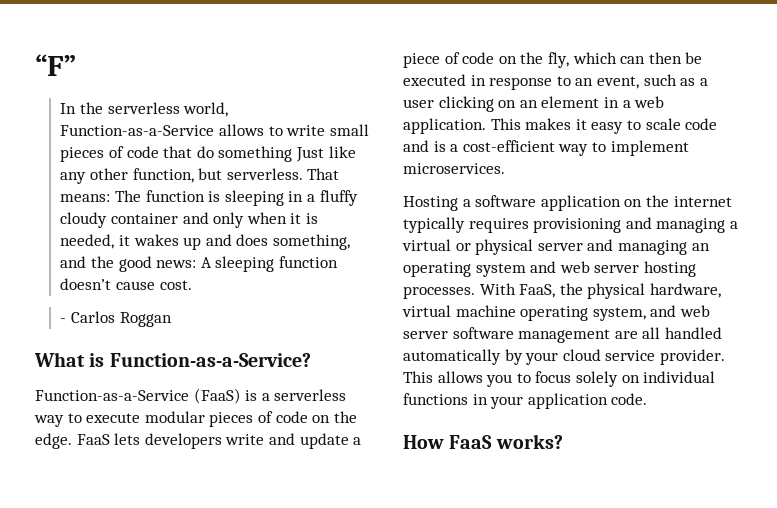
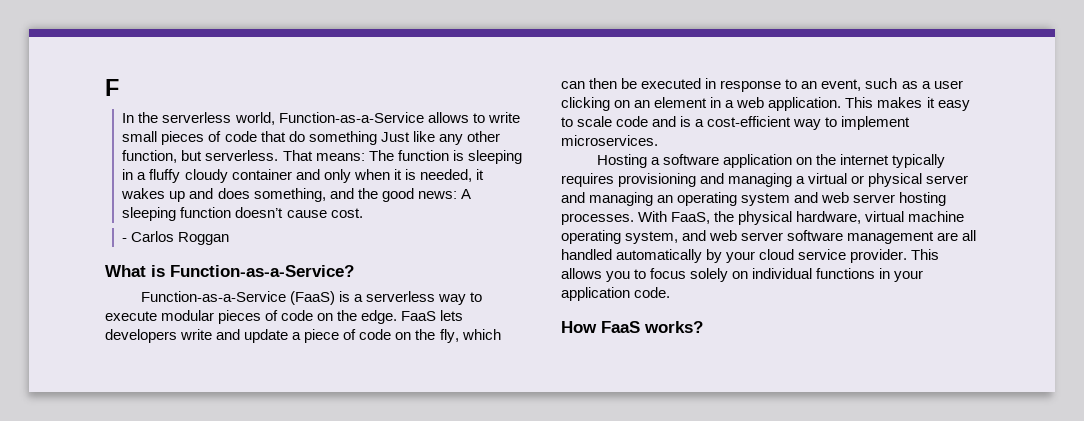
- “F”
+ F

